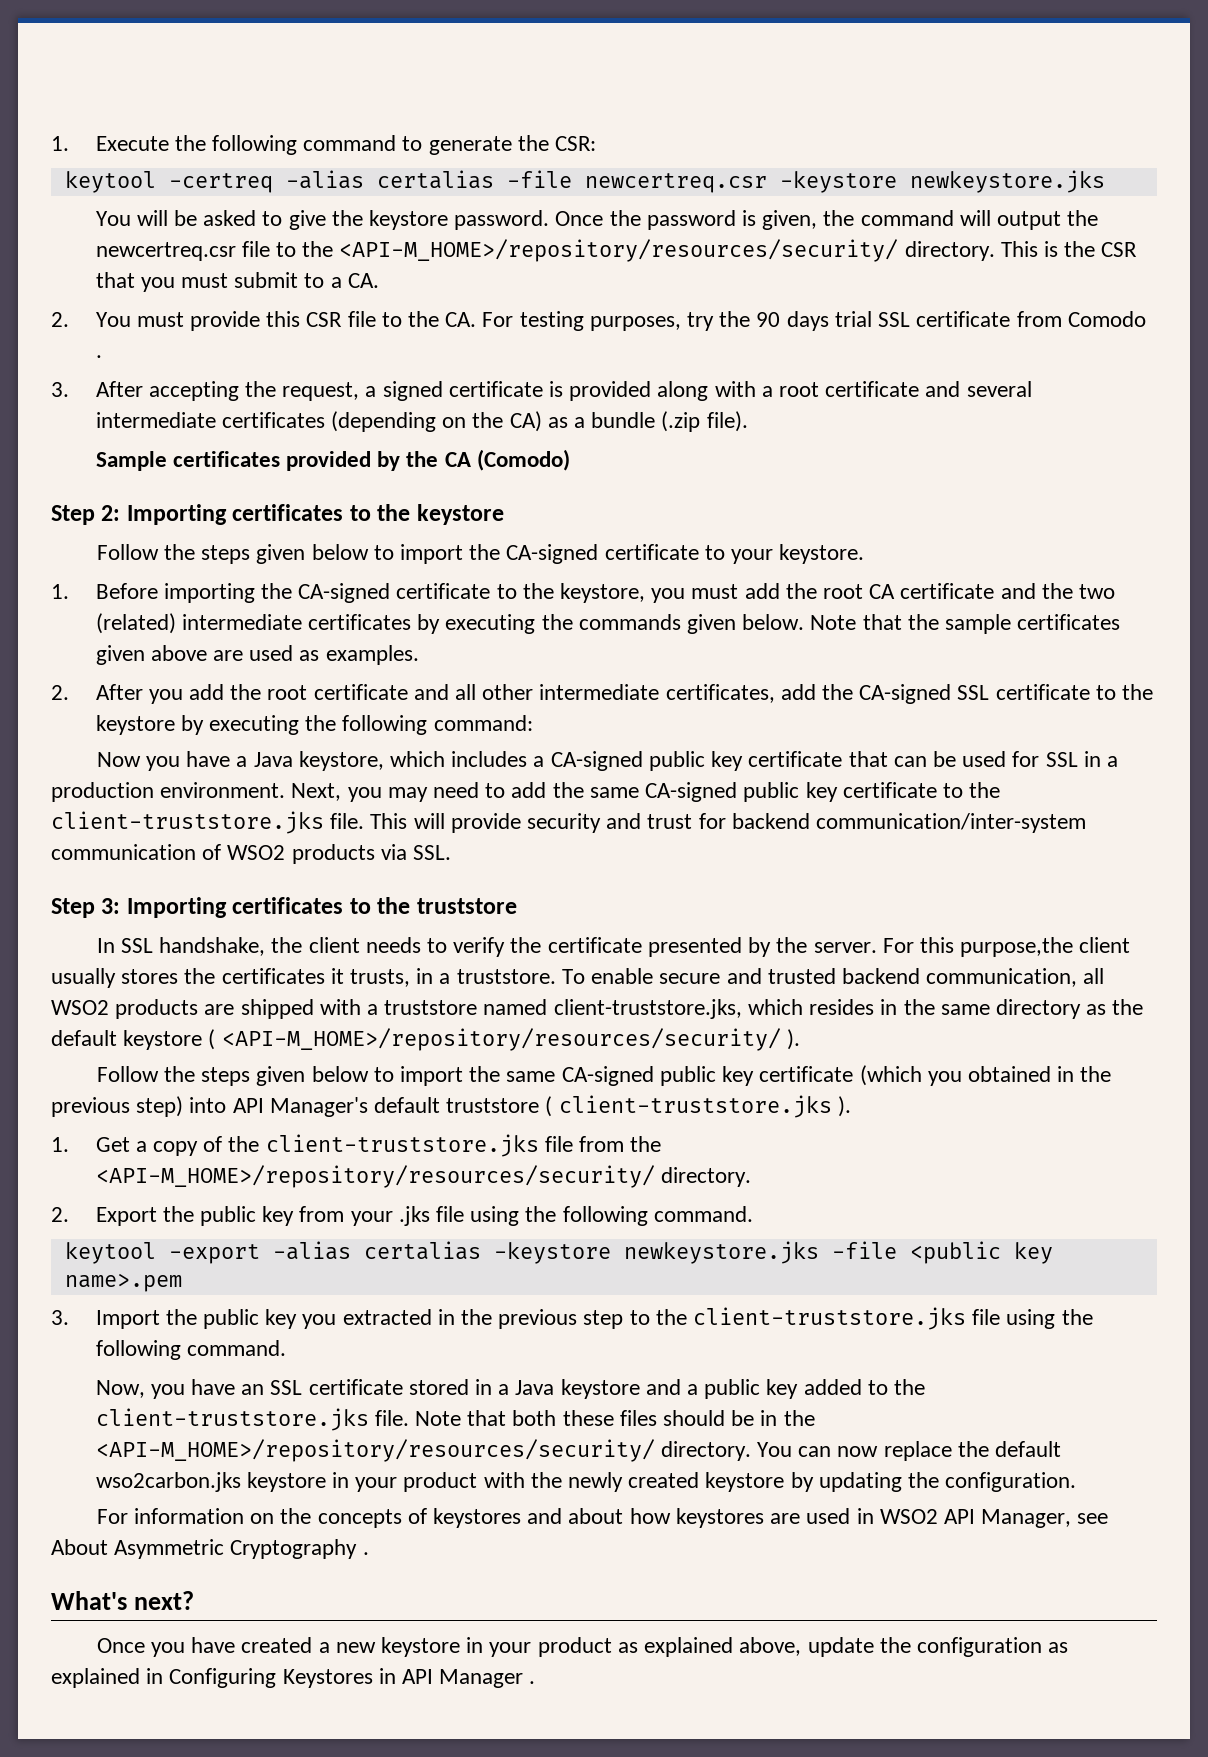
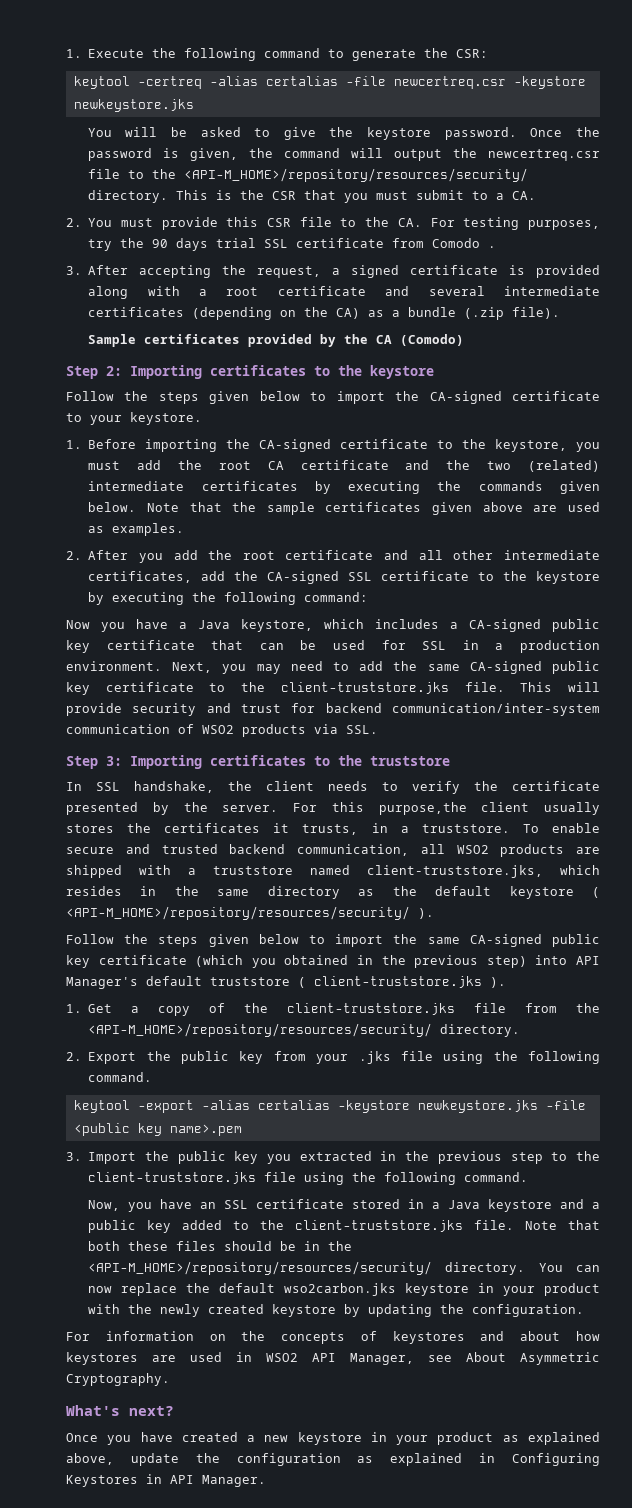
- For information on the concepts of keystores and about how keystores are used in WSO2 API Manager, see About Asymmetric Cryptography .
+ For information on the concepts of keystores and about how keystores are used in WSO2 API Manager, see About Asymmetric Cryptography.
- Once you have created a new keystore in your product as explained above, update the configuration as explained in Configuring Keystores in API Manager .
+ Once you have created a new keystore in your product as explained above, update the configuration as explained in Configuring Keystores in API Manager.

